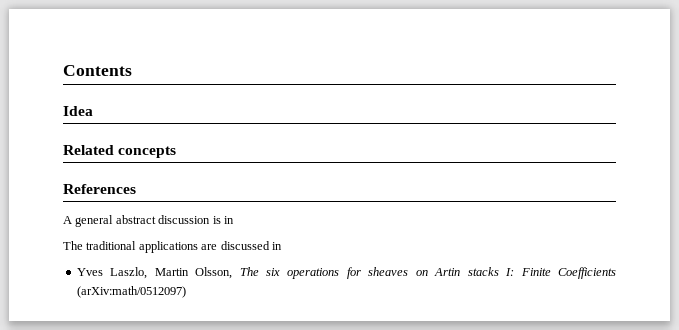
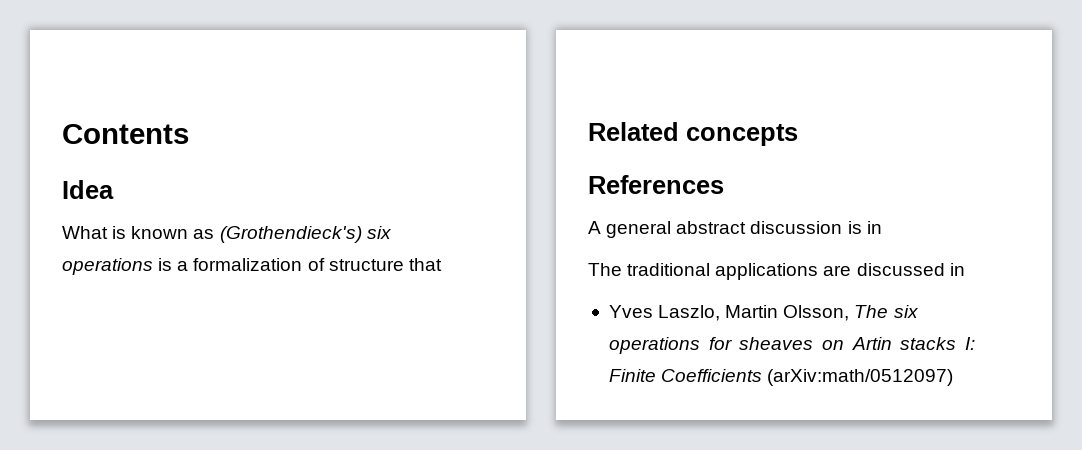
+ What is known as (Grothendieck's) six operations is a formalization of structure that

